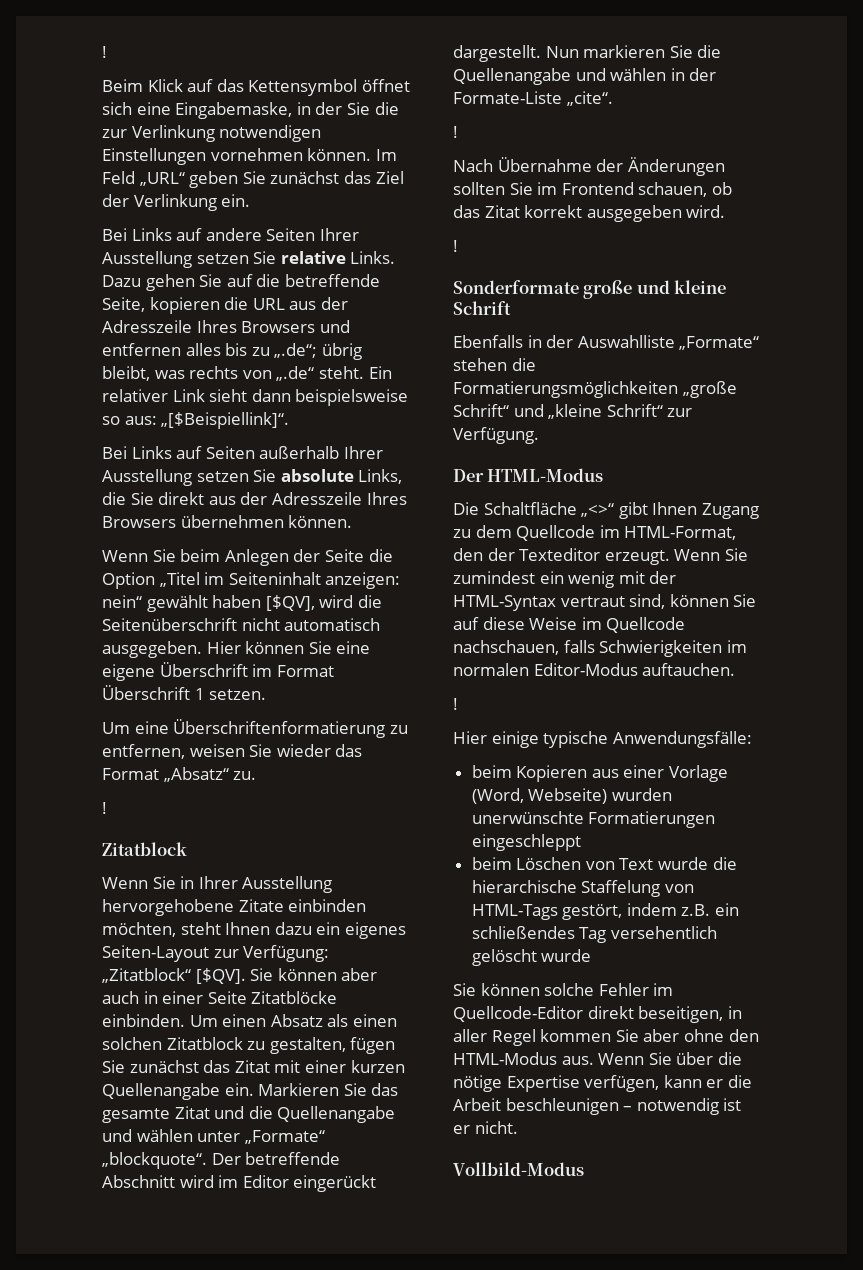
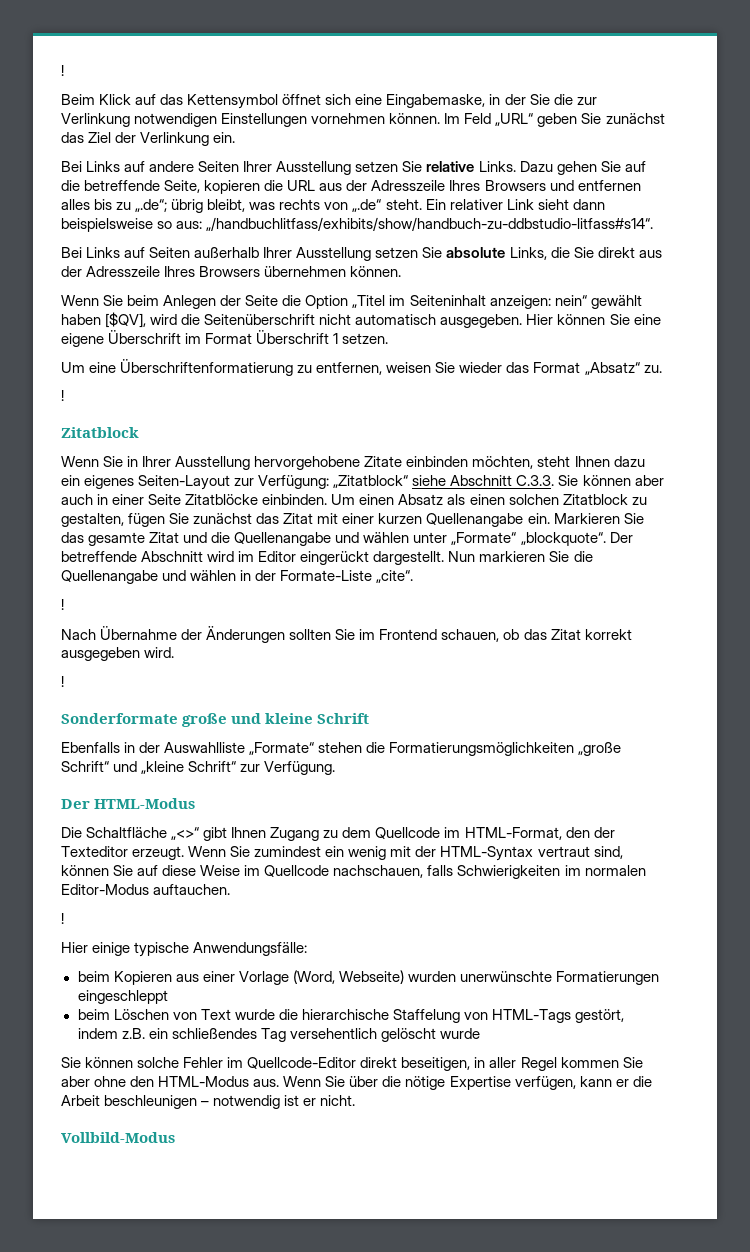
- Ein relativer Link sieht dann beispielsweise so aus: „[$Beispiellink]“.
+ Ein relativer Link sieht dann beispielsweise so aus: „/handbuchlitfass/exhibits/show/handbuch-zu-ddbstudio-litfass#s14“.
- Wenn Sie in Ihrer Ausstellung hervorgehobene Zitate einbinden möchten, steht Ihnen dazu ein eigenes Seiten-Layout zur Verfügung: „Zitatblock“ [$QV]. Sie können aber auch in einer Seite Zitatblöcke einbinden.
+ Wenn Sie in Ihrer Ausstellung hervorgehobene Zitate einbinden möchten, steht Ihnen dazu ein eigenes Seiten-Layout zur Verfügung: „Zitatblock“ siehe Abschnitt C.3.3. Sie können aber auch in einer Seite Zitatblöcke einbinden.

